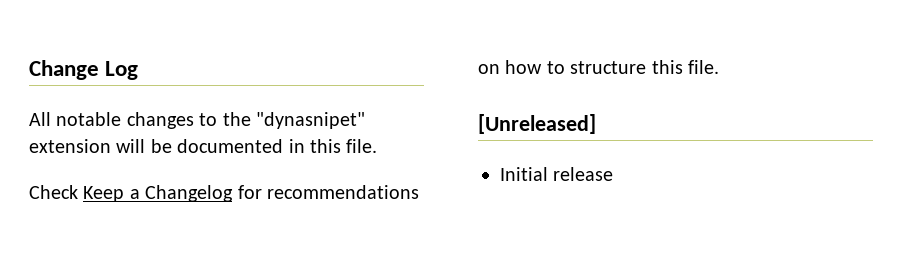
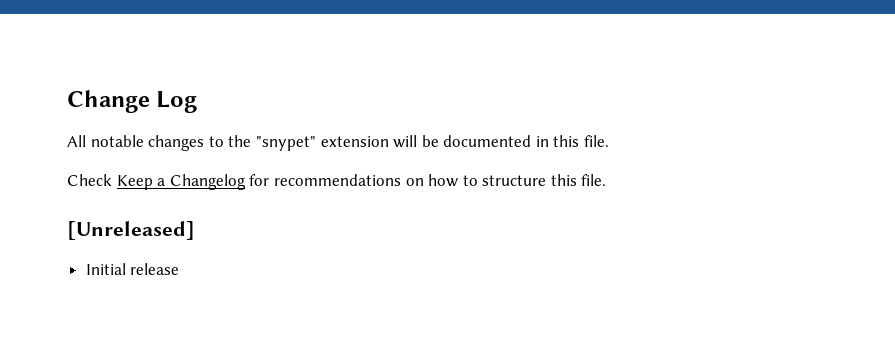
- All notable changes to the "dynasnipet" extension will be documented in this file.
+ All notable changes to the "snypet" extension will be documented in this file.

